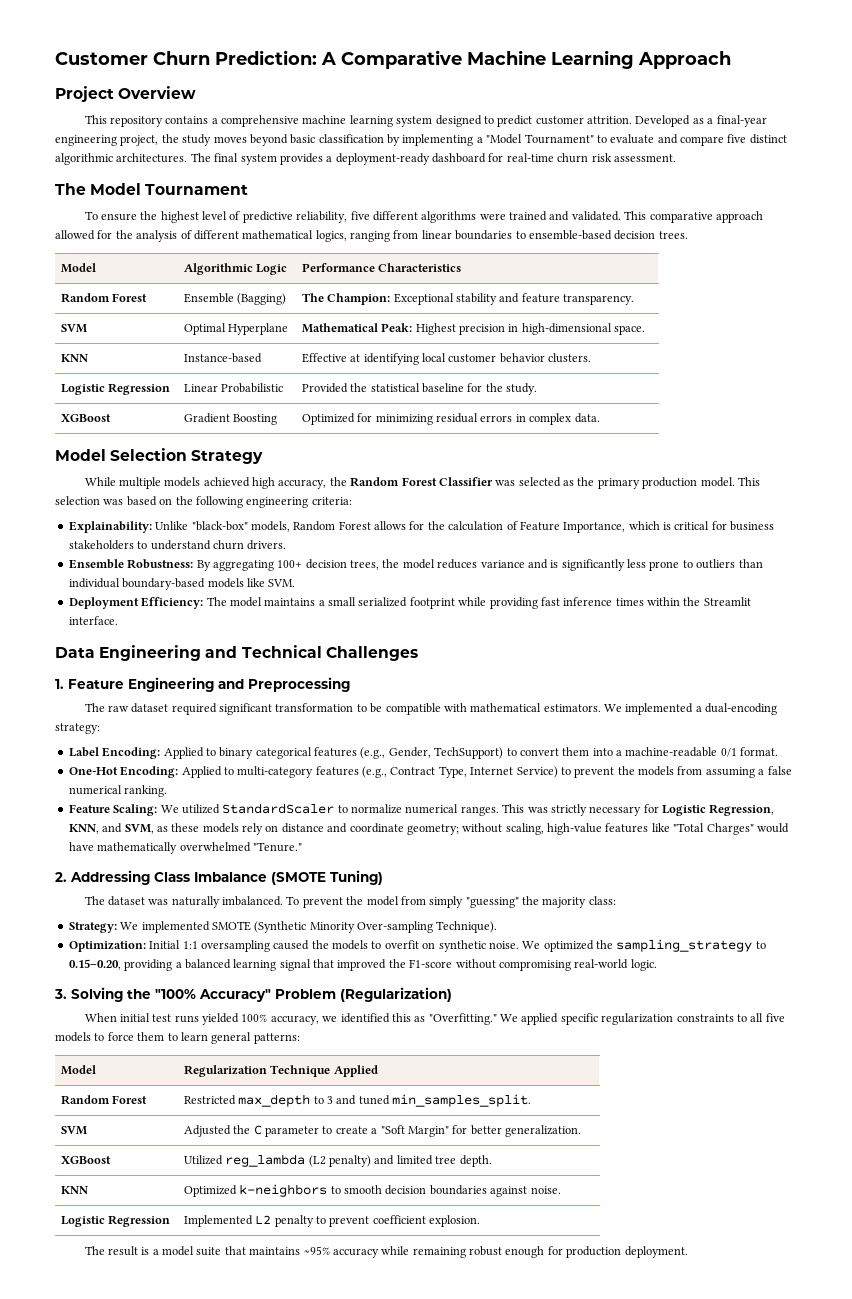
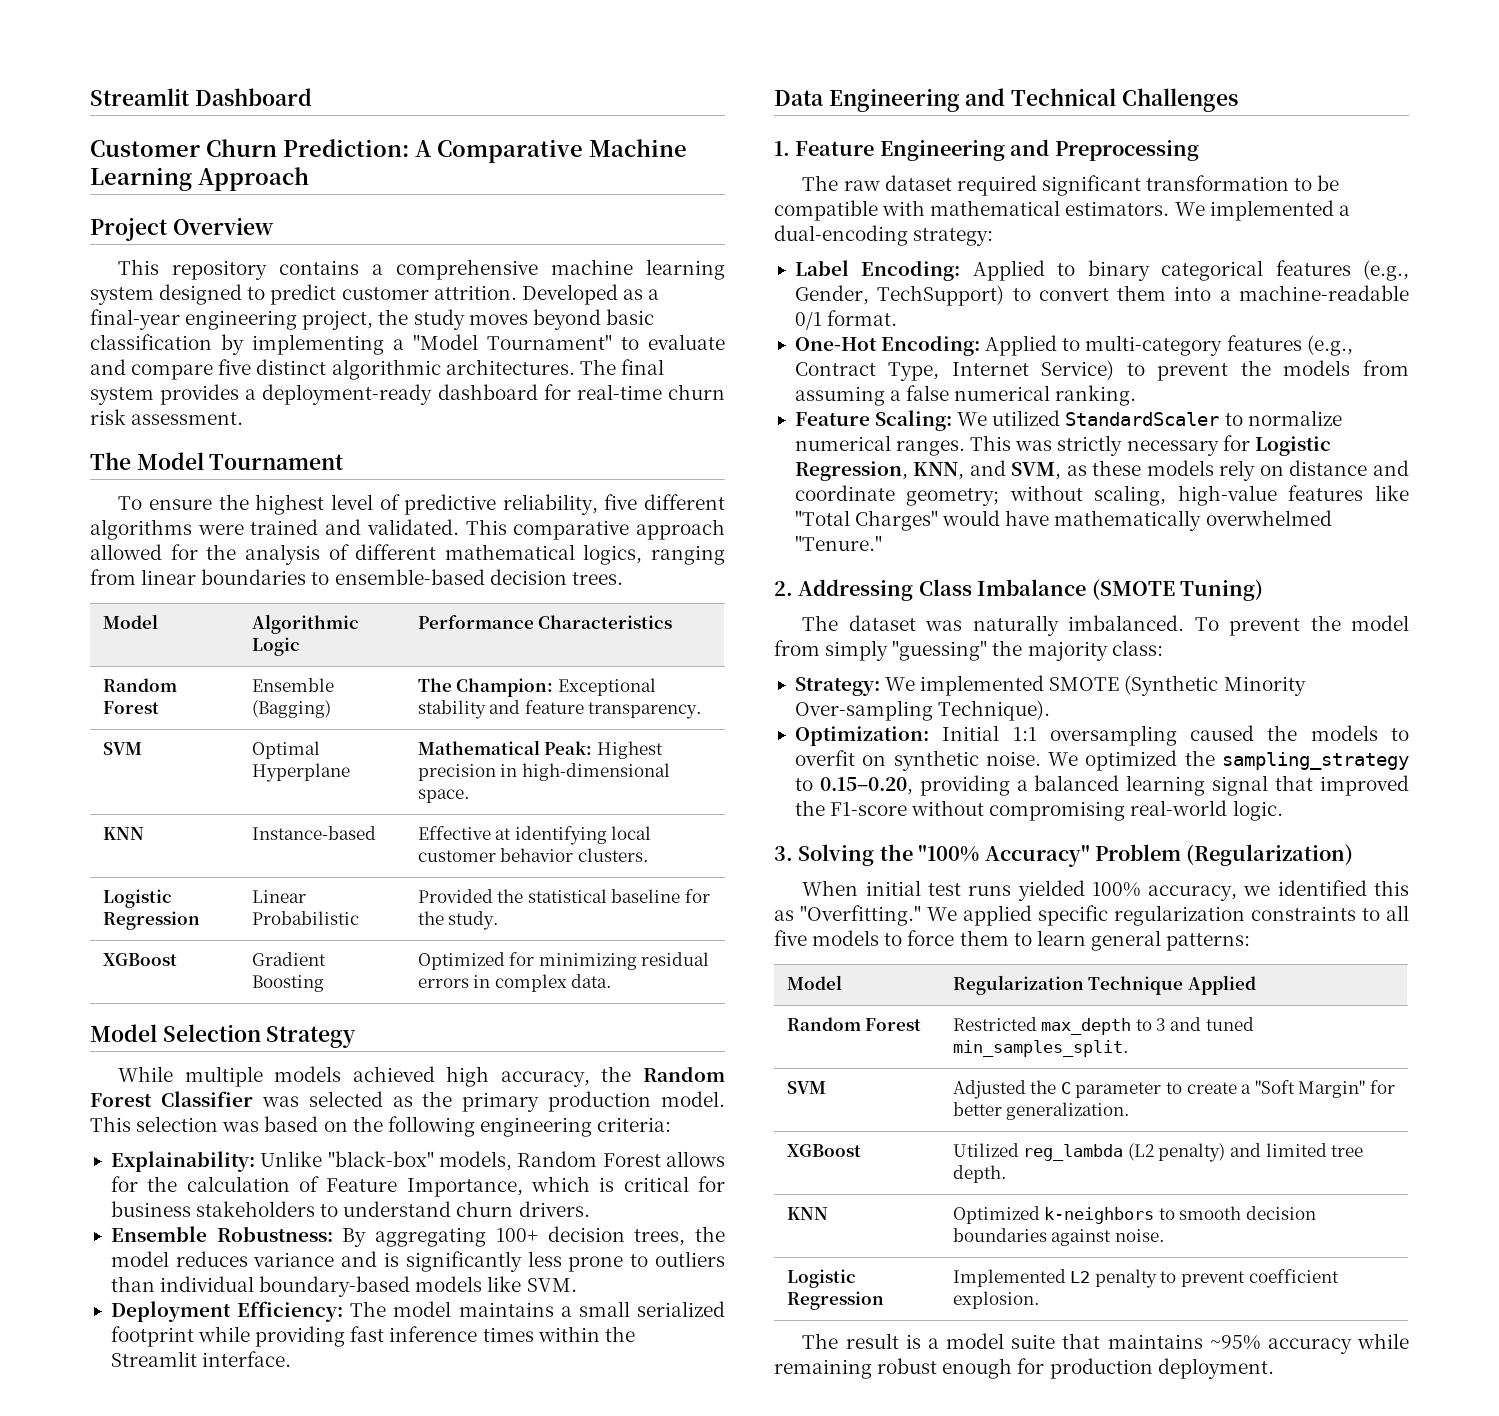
+ Streamlit Dashboard

